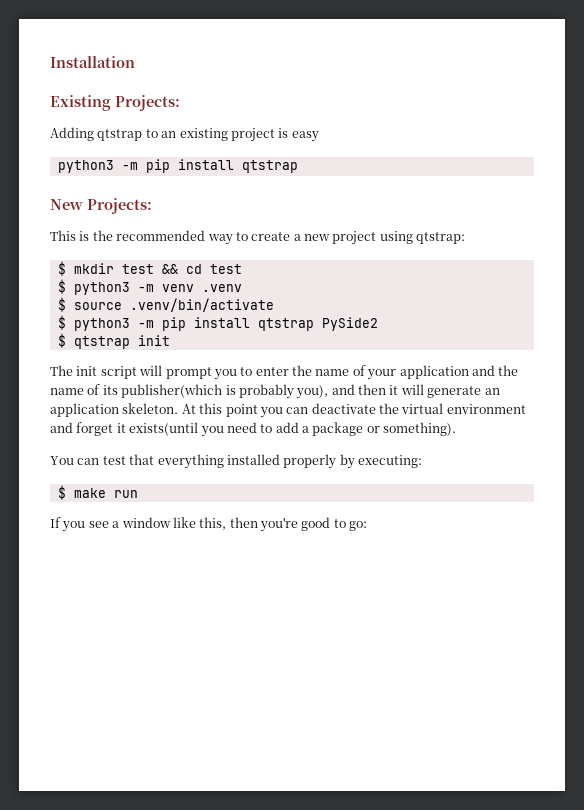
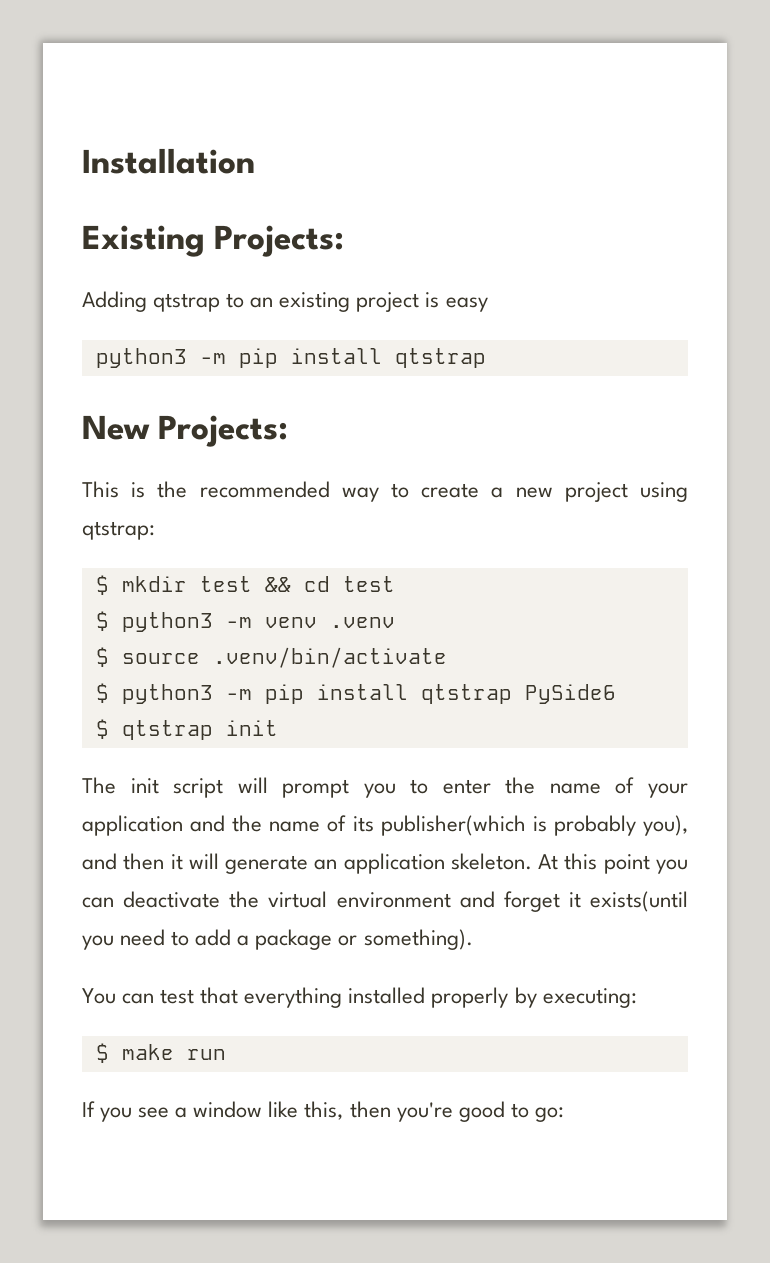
- $ python3 -m pip install qtstrap PySide2
+ $ python3 -m pip install qtstrap PySide6

